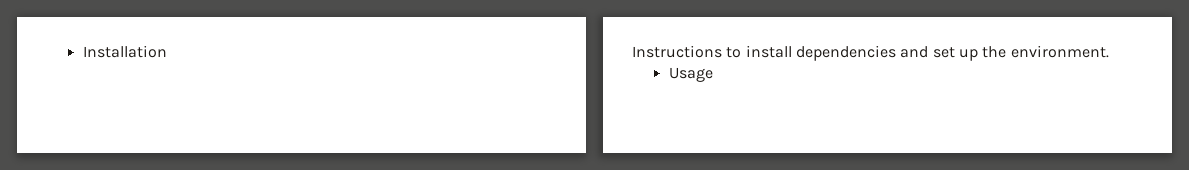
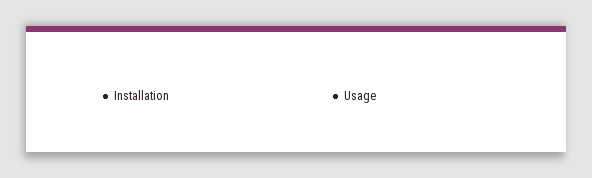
- Instructions to install dependencies and set up the environment.

